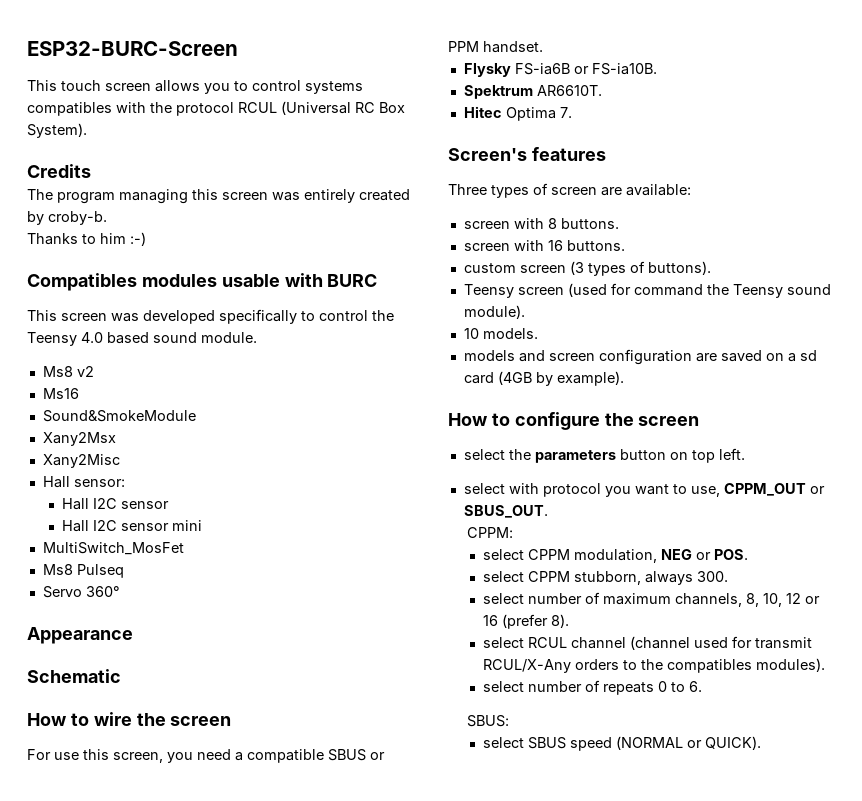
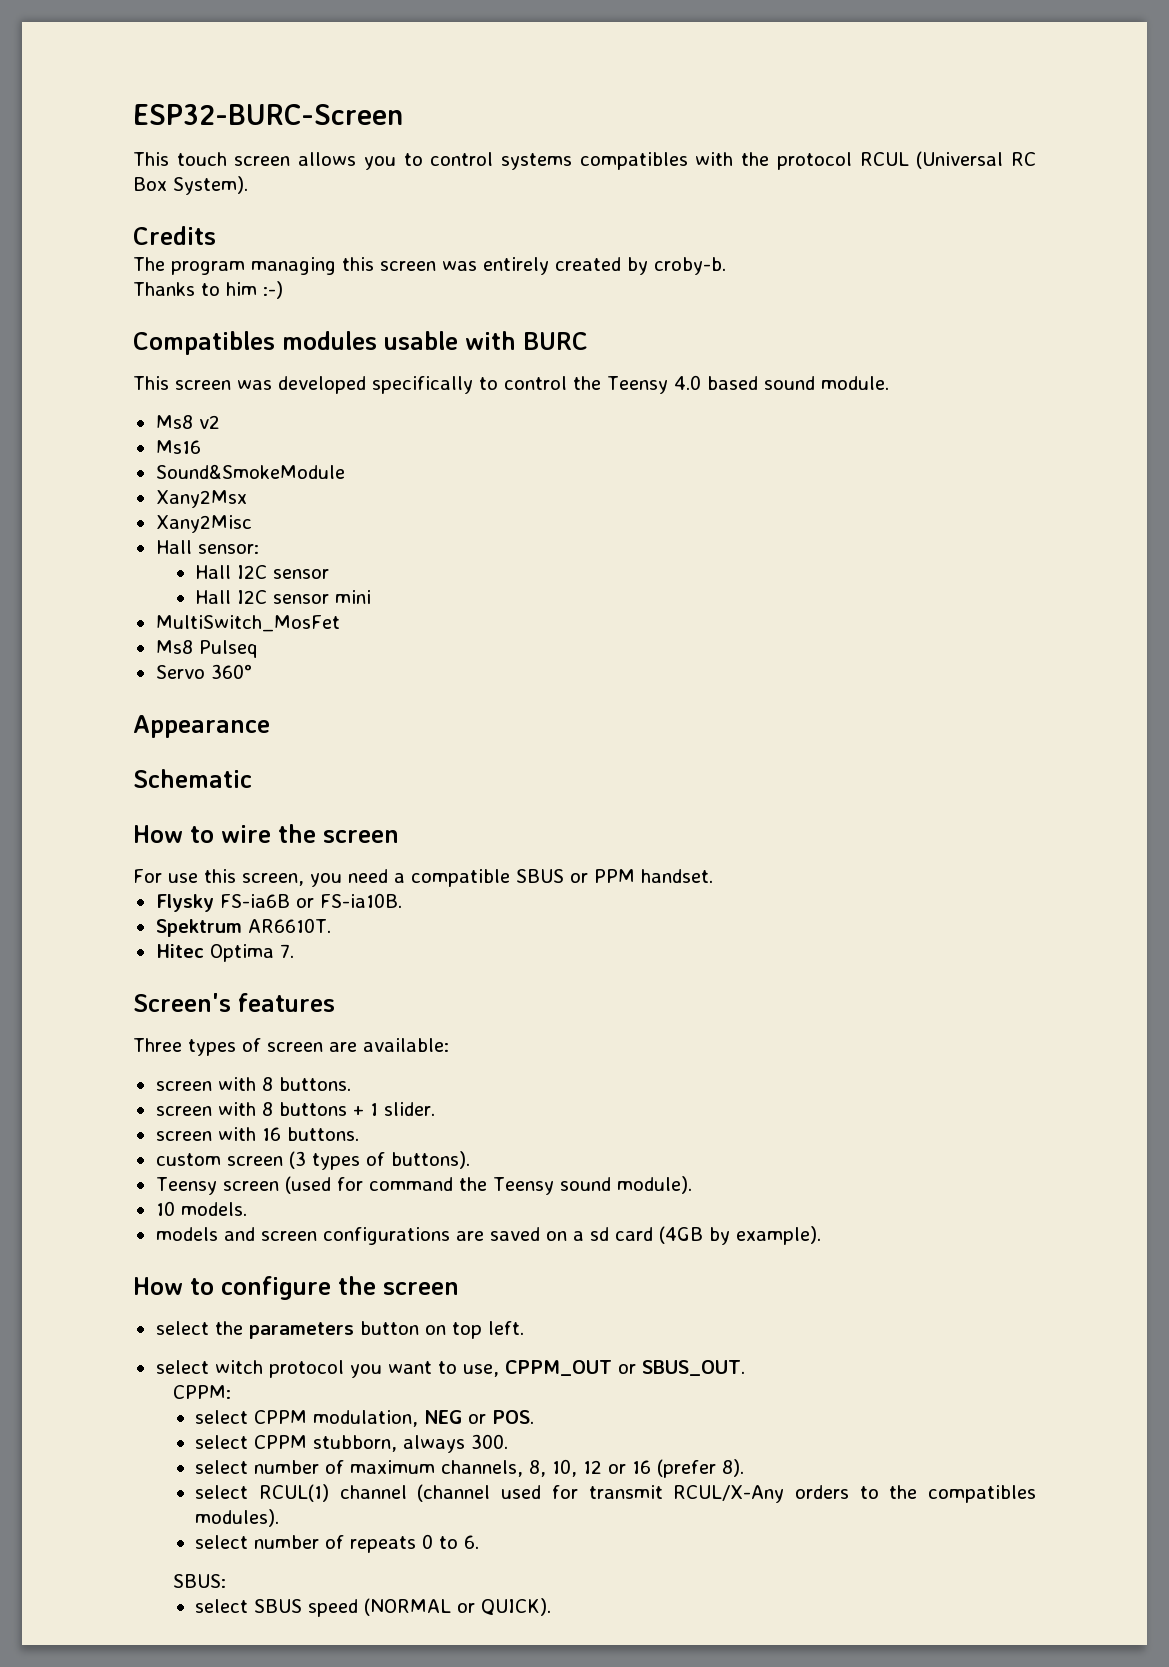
+ screen with 8 buttons + 1 slider.
- models and screen configuration are saved on a sd card (4GB by example).
+ models and screen configurations are saved on a sd card (4GB by example).
- select with protocol you want to use, CPPM_OUT or SBUS_OUT.
+ select witch protocol you want to use, CPPM_OUT or SBUS_OUT.
- select RCUL channel (channel used for transmit RCUL/X-Any orders to the compatibles modules).
+ select RCUL(1) channel (channel used for transmit RCUL/X-Any orders to the compatibles modules).

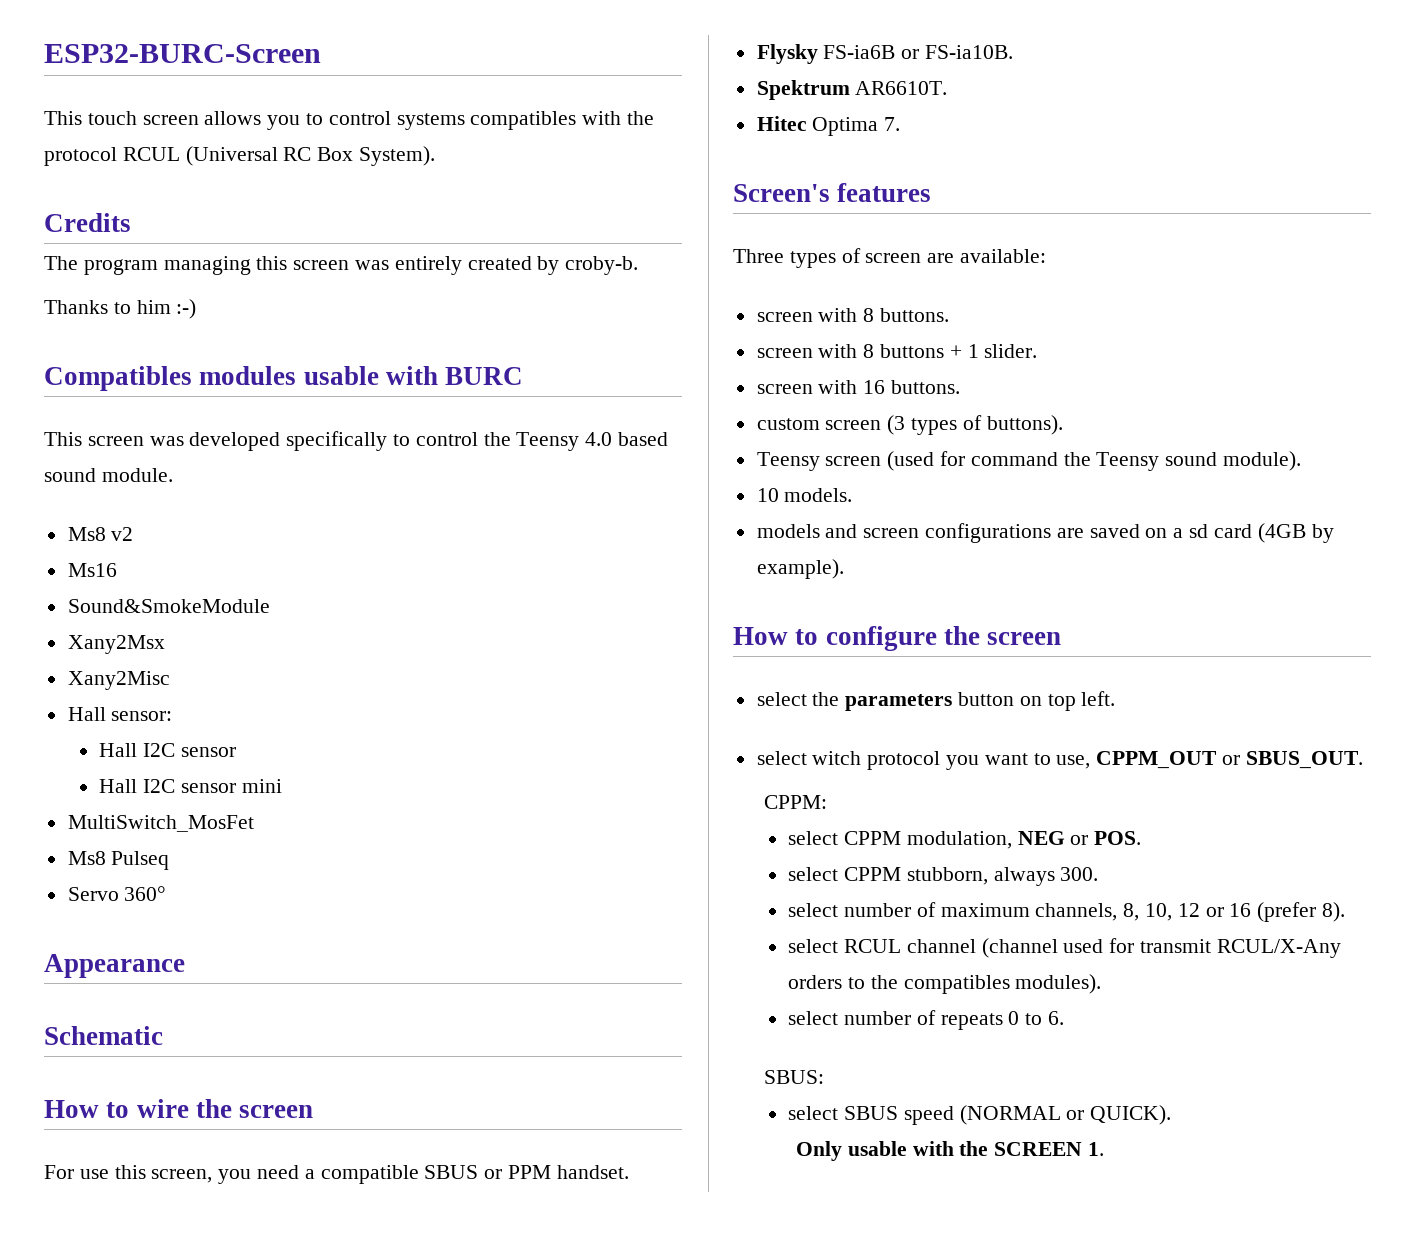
- select RCUL(1) channel (channel used for transmit RCUL/X-Any orders to the compatibles modules).
+ select RCUL channel (channel used for transmit RCUL/X-Any orders to the compatibles modules).
+ Only usable with the SCREEN 1.

